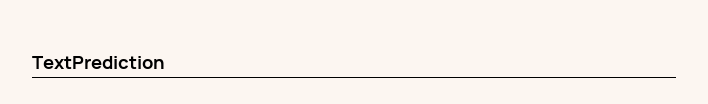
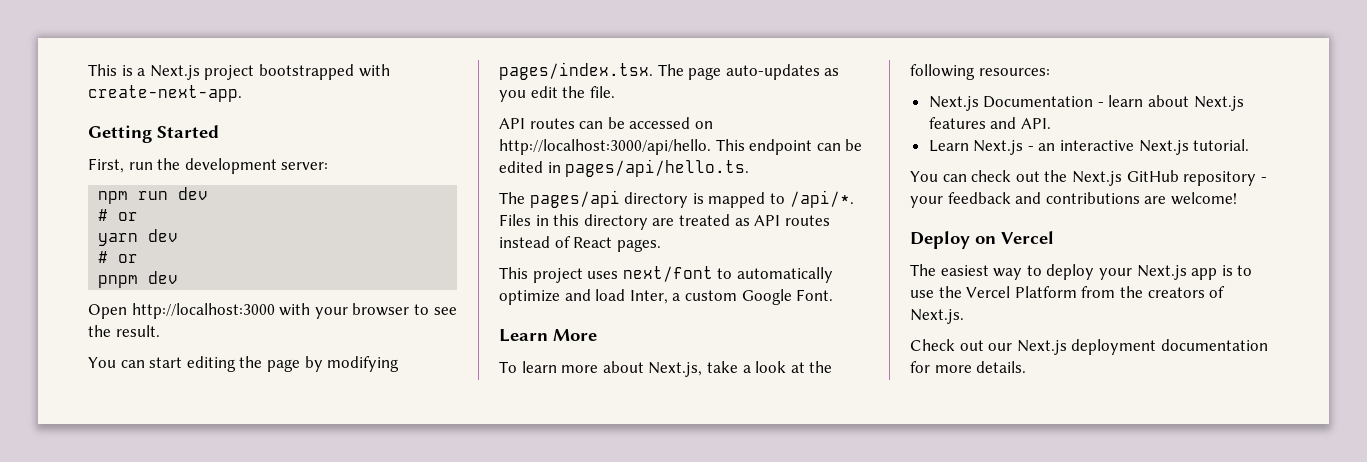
- TextPrediction
+ This is a Next.js project bootstrapped with create-next-app.
+ Getting Started
+ First, run the development server:
+ npm run dev
+ # or
+ yarn dev
+ # or
+ pnpm dev
+ Open http://localhost:3000 with your browser to see the result.
+ You can start editing the page by modifying pages/index.tsx. The page auto-updates as you edit the file.
+ API routes can be accessed on http://localhost:3000/api/hello. This endpoint can be edited in pages/api/hello.ts.
+ The pages/api directory is mapped to /api/*. Files in this directory are treated as API routes instead of React pages.
+ This project uses next/font to automatically optimize and load Inter, a custom Google Font.
+ Learn More
+ To learn more about Next.js, take a look at the following resources:
+ Next.js Documentation - learn about Next.js features and API.
+ Learn Next.js - an interactive Next.js tutorial.
+ You can check out the Next.js GitHub repository - your feedback and contributions are welcome!
+ Deploy on Vercel
+ The easiest way to deploy your Next.js app is to use the Vercel Platform from the creators of Next.js.
+ Check out our Next.js deployment documentation for more details.

